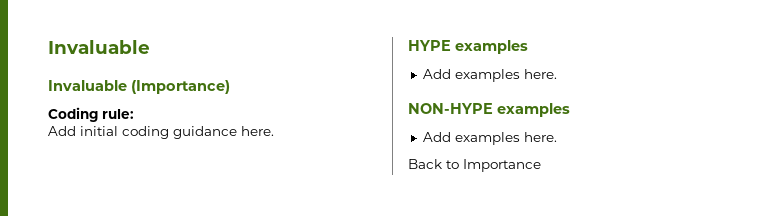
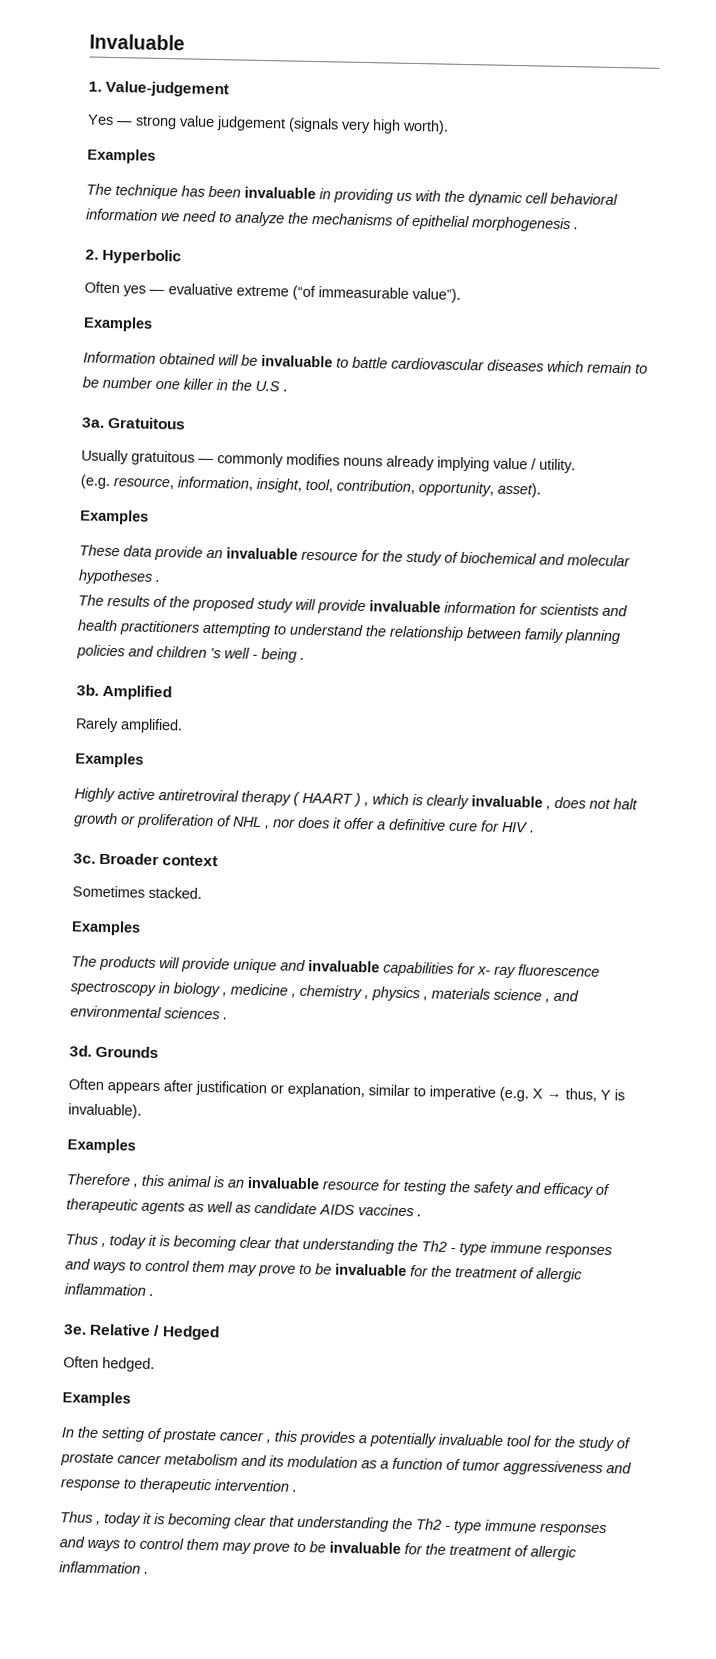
- Invaluable (Importance)
- Coding rule:
- Add initial coding guidance here.
- HYPE examples
- Add examples here.
- NON-HYPE examples
- Add examples here.
- Back to Importance
+ 1. Value-judgement
+ Yes — strong value judgement (signals very high worth).
+ Examples
+ The technique has been invaluable in providing us with the dynamic cell behavioral information we need to analyze the mechanisms of epithelial morphogenesis .
+ 2. Hyperbolic
+ Often yes — evaluative extreme (“of immeasurable value”).
+ Examples
+ Information obtained will be invaluable to battle cardiovascular diseases which remain to be number one killer in the U.S .
+ 3a. Gratuitous
+ Usually gratuitous — commonly modifies nouns already implying value / utility.
+ (e.g. resource, information, insight, tool, contribution, opportunity, asset).
+ Examples
+ These data provide an invaluable resource for the study of biochemical and molecular hypotheses .
+ The results of the proposed study will provide invaluable information for scientists and health practitioners attempting to understand the relationship between family planning policies and children 's well - being .
+ 3b. Amplified
+ Rarely amplified.
+ Examples
+ Highly active antiretroviral therapy ( HAART ) , which is clearly invaluable , does not halt growth or proliferation of NHL , nor does it offer a definitive cure for HIV .
+ 3c. Broader context
+ Sometimes stacked.
+ Examples
+ The products will provide unique and invaluable capabilities for x- ray fluorescence spectroscopy in biology , medicine , chemistry , physics , materials science , and environmental sciences .
+ 3d. Grounds
+ Often appears after justification or explanation, similar to imperative (e.g. X → thus, Y is invaluable).
+ Examples
+ Therefore , this animal is an invaluable resource for testing the safety and efficacy of therapeutic agents as well as candidate AIDS vaccines .
+ Thus , today it is becoming clear that understanding the Th2 - type immune responses and ways to control them may prove to be invaluable for the treatment of allergic inflammation .
+ 3e. Relative / Hedged
+ Often hedged.
+ Examples
+ In the setting of prostate cancer , this provides a potentially invaluable tool for the study of prostate cancer metabolism and its modulation as a function of tumor aggressiveness and response to therapeutic intervention .
+ Thus , today it is becoming clear that understanding the Th2 - type immune responses and ways to control them may prove to be invaluable for the treatment of allergic inflammation .

